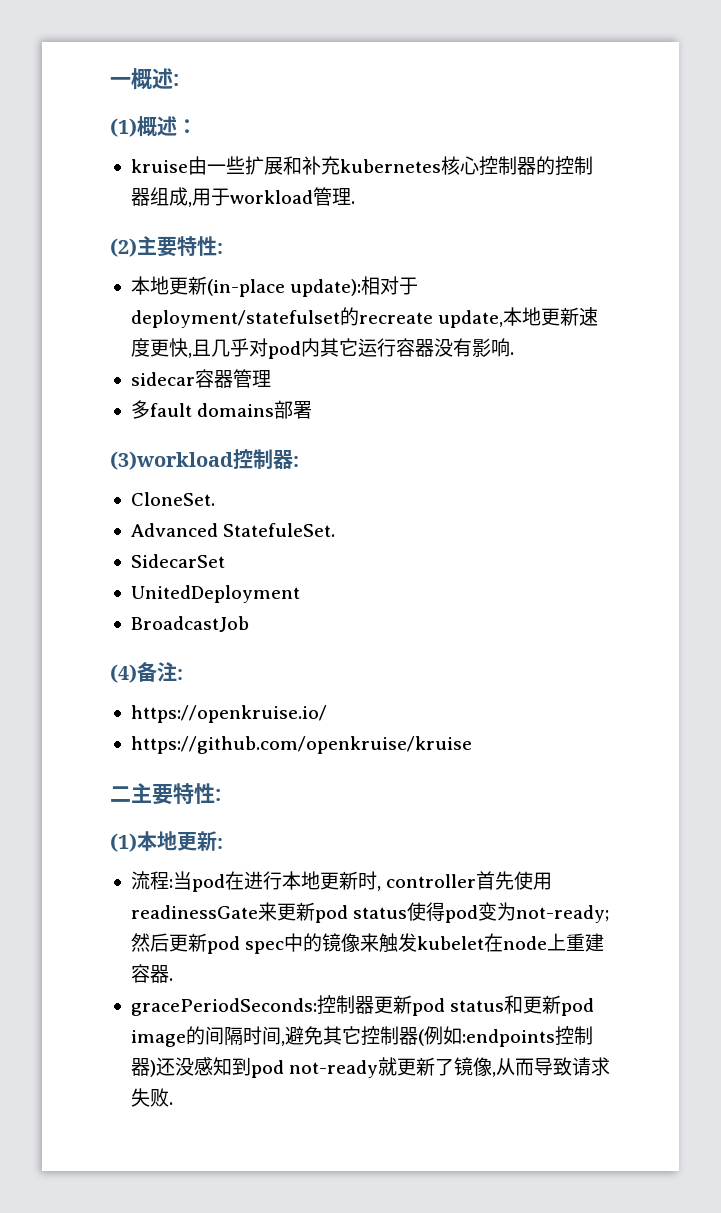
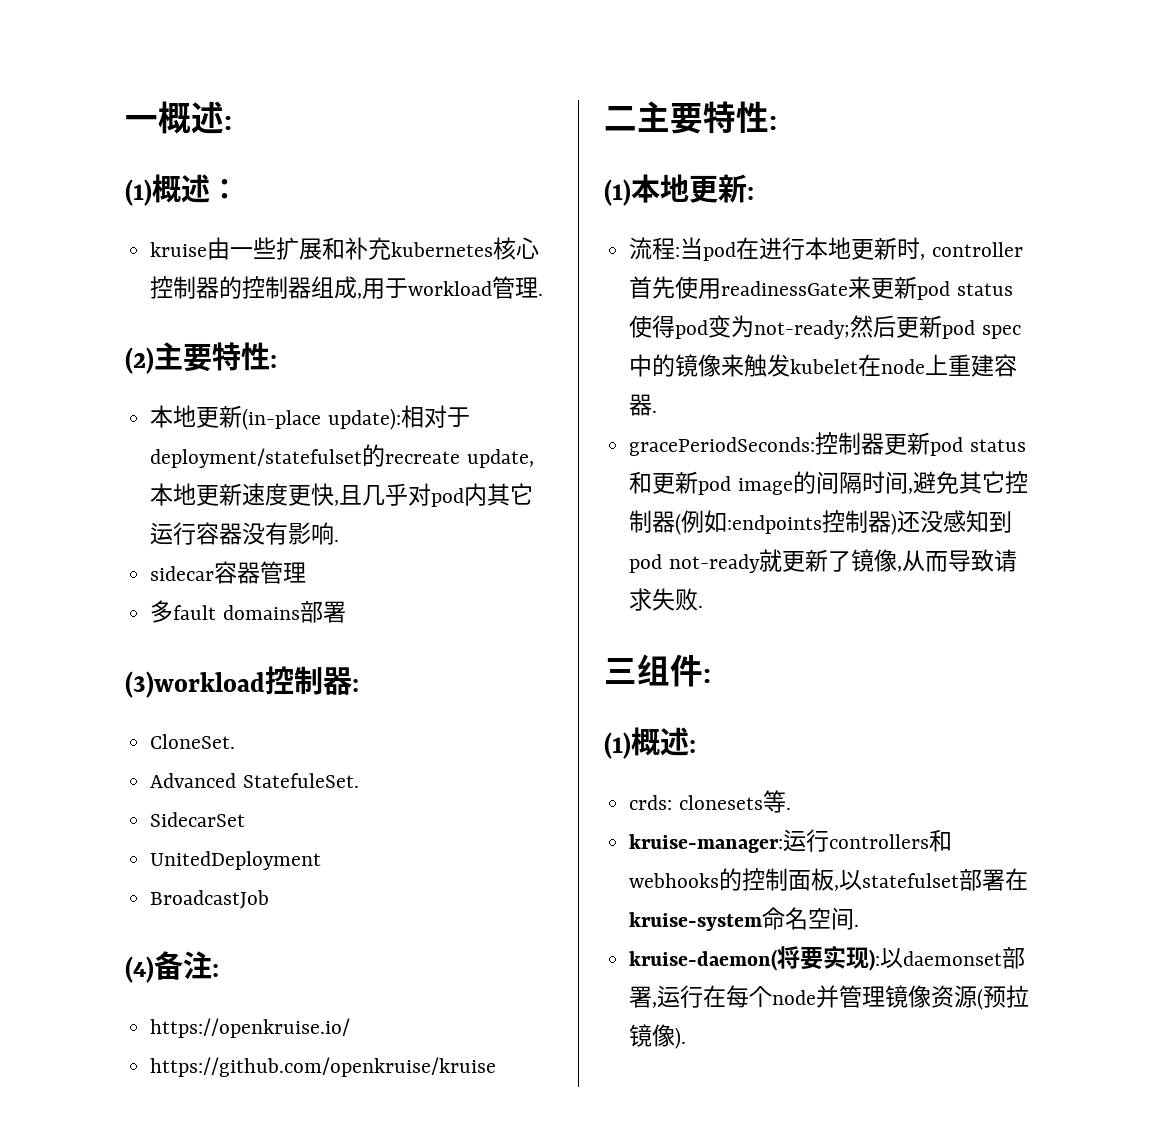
+ 三组件:
+ (1)概述:
+ crds: clonesets等.
+ kruise-manager:运行controllers和webhooks的控制面板,以statefulset部署在kruise-system命名空间.
+ kruise-daemon(将要实现):以daemonset部署,运行在每个node并管理镜像资源(预拉镜像).

